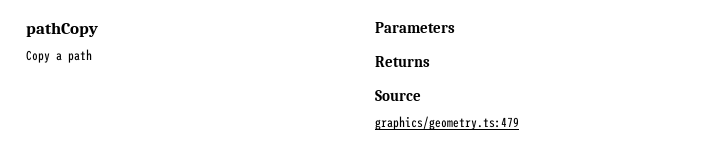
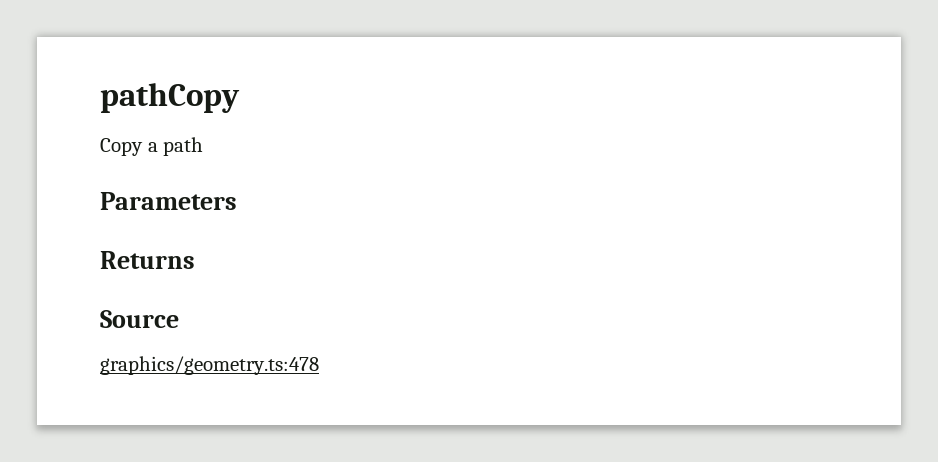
- graphics/geometry.ts:479
+ graphics/geometry.ts:478

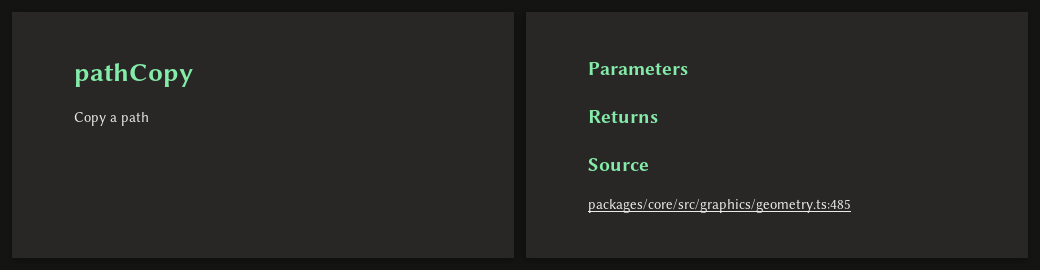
- graphics/geometry.ts:478
+ packages/core/src/graphics/geometry.ts:485

